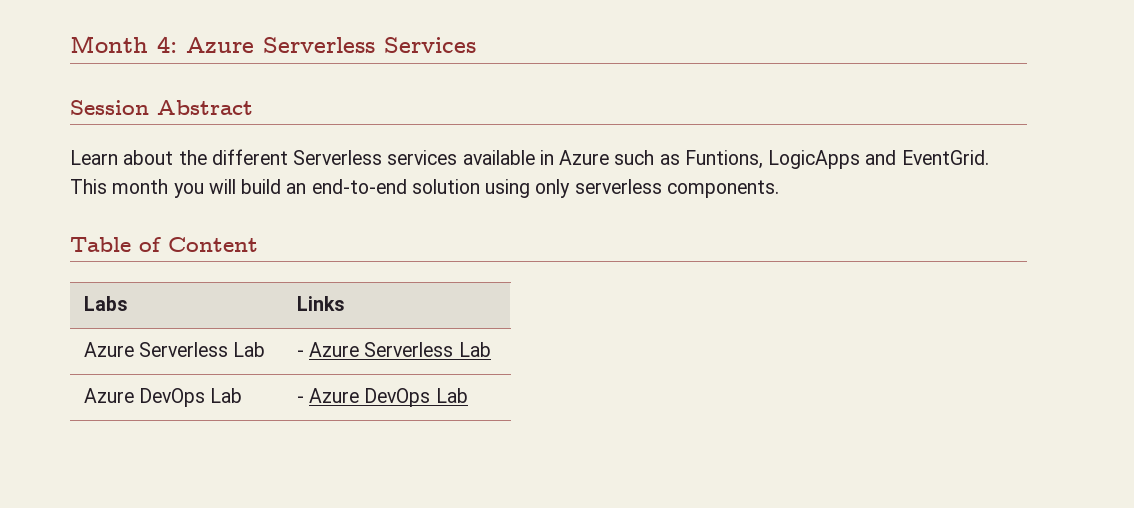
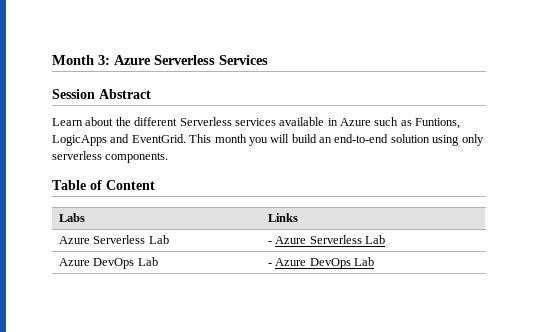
- Month 4: Azure Serverless Services
+ Month 3: Azure Serverless Services

